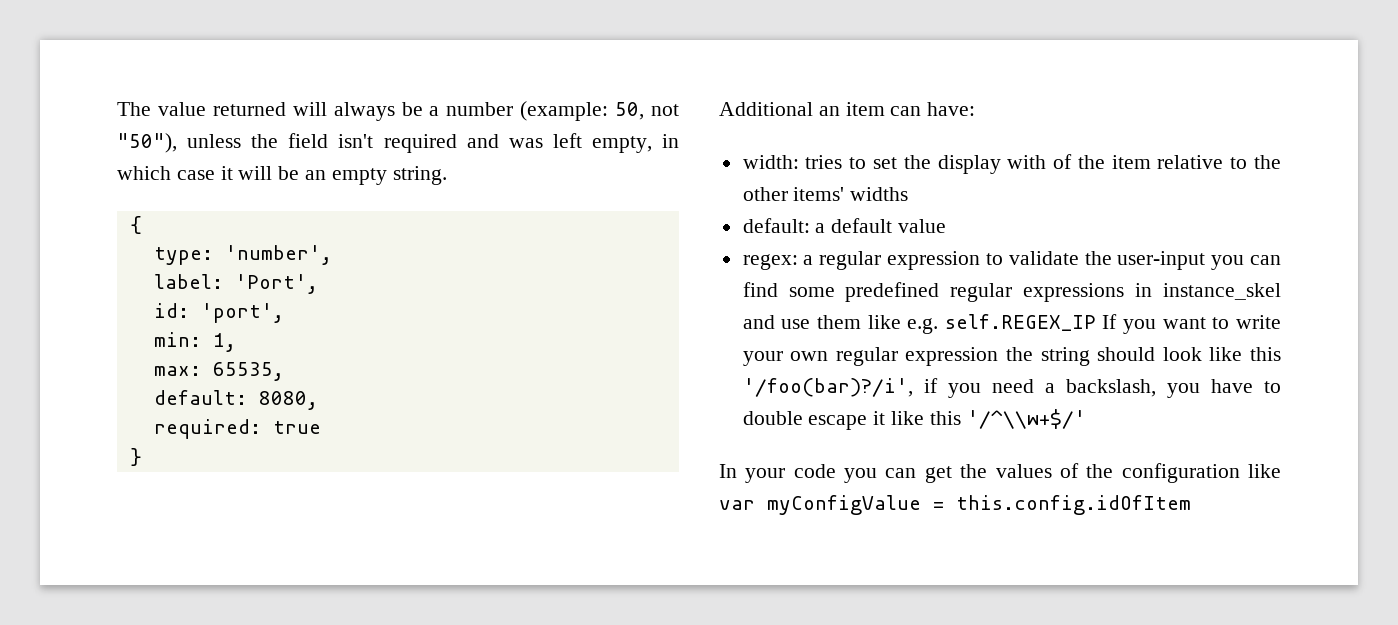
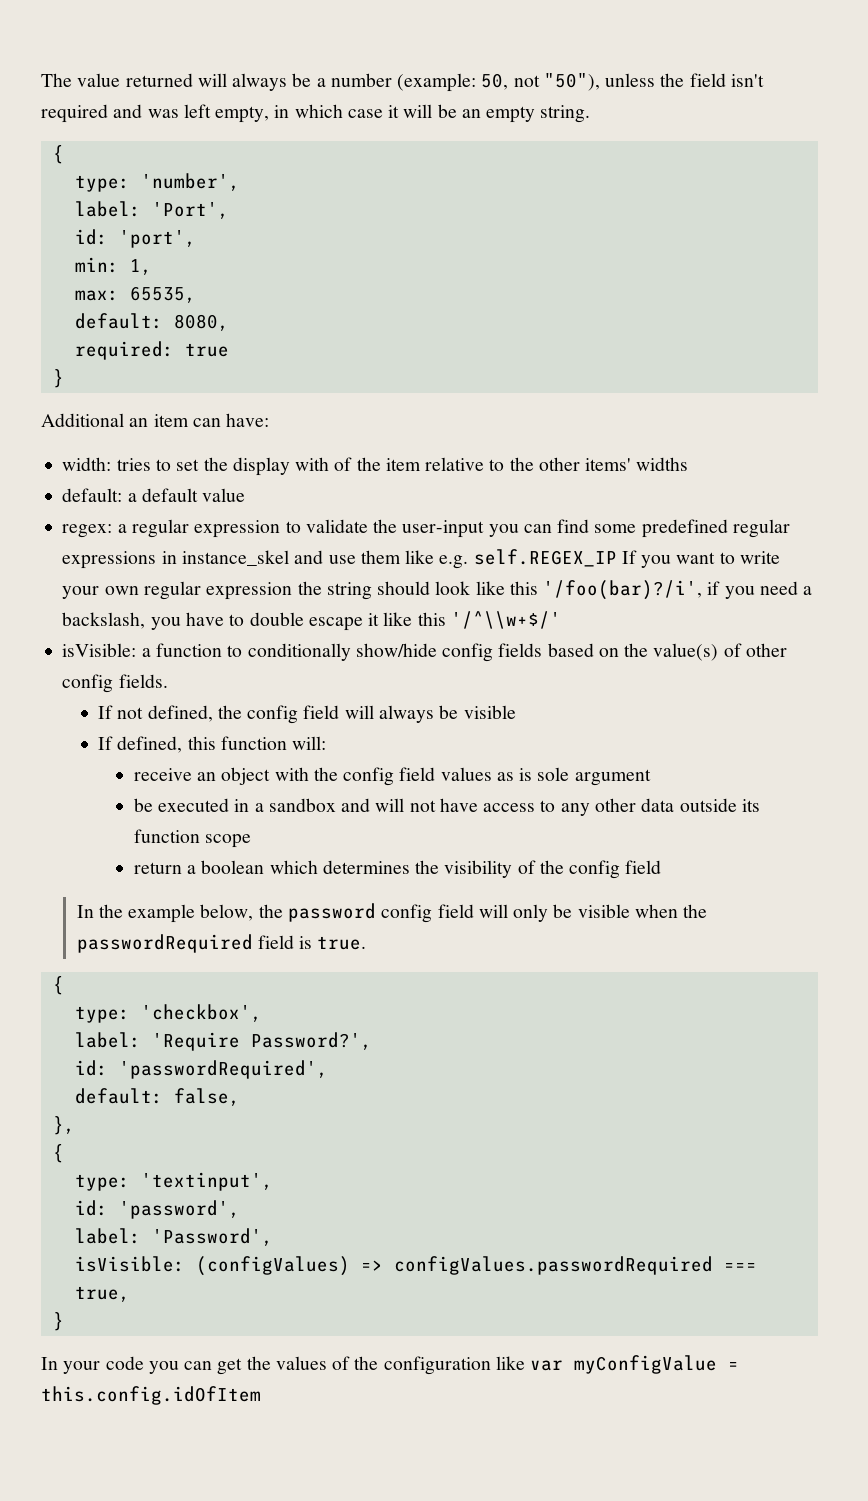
+ isVisible: a function to conditionally show/hide config fields based on the value(s) of other config fields.
+ If not defined, the config field will always be visible
+ If defined, this function will:
+ receive an object with the config field values as is sole argument
+ be executed in a sandbox and will not have access to any other data outside its function scope
+ return a boolean which determines the visibility of the config field
+ In the example below, the password config field will only be visible when the passwordRequired field is true.
+ {
+ type: 'checkbox',
+ label: 'Require Password?',
+ id: 'passwordRequired',
+ default: false,
+ },
+ {
+ type: 'textinput',
+ id: 'password',
+ label: 'Password',
+ isVisible: (configValues) => configValues.passwordRequired === true,
+ }

